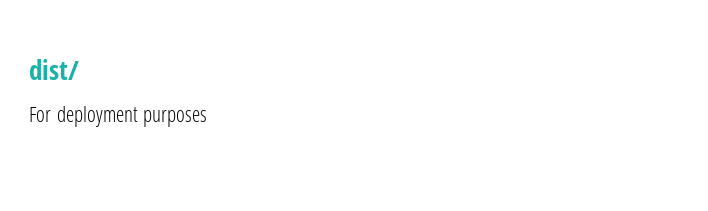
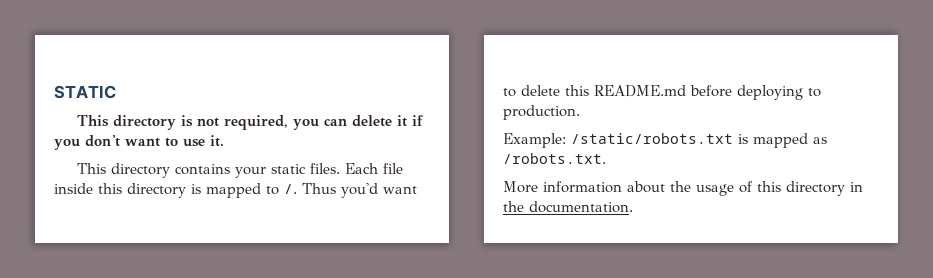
- dist/
- For deployment purposes
+ STATIC
+ This directory is not required, you can delete it if you don't want to use it.
+ This directory contains your static files. Each file inside this directory is mapped to /. Thus you'd want to delete this README.md before deploying to production.
+ Example: /static/robots.txt is mapped as /robots.txt.
+ More information about the usage of this directory in the documentation.

